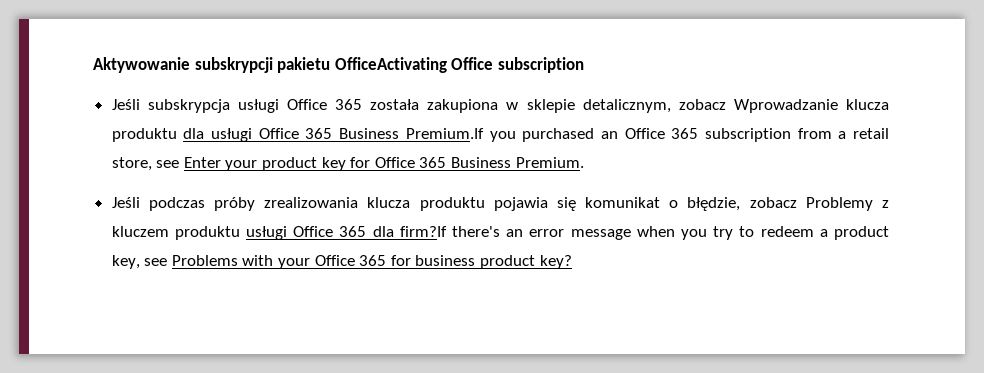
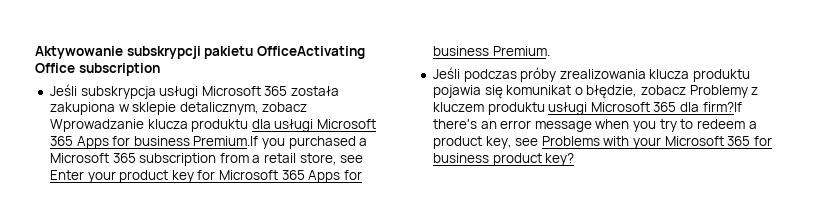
- Jeśli subskrypcja usługi Office 365 została zakupiona w sklepie detalicznym, zobacz Wprowadzanie klucza produktu dla usługi Office 365 Business Premium.If you purchased an Office 365 subscription from a retail store, see Enter your product key for Office 365 Business Premium.
+ Jeśli subskrypcja usługi Microsoft 365 została zakupiona w sklepie detalicznym, zobacz Wprowadzanie klucza produktu dla usługi Microsoft 365 Apps for business Premium.If you purchased a Microsoft 365 subscription from a retail store, see Enter your product key for Microsoft 365 Apps for business Premium.
- Jeśli podczas próby zrealizowania klucza produktu pojawia się komunikat o błędzie, zobacz Problemy z kluczem produktu usługi Office 365 dla firm?If there's an error message when you try to redeem a product key, see Problems with your Office 365 for business product key?
+ Jeśli podczas próby zrealizowania klucza produktu pojawia się komunikat o błędzie, zobacz Problemy z kluczem produktu usługi Microsoft 365 dla firm?If there's an error message when you try to redeem a product key, see Problems with your Microsoft 365 for business product key?

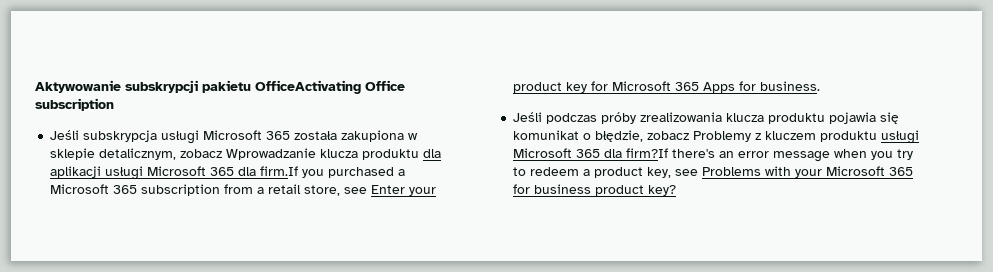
- Jeśli subskrypcja usługi Microsoft 365 została zakupiona w sklepie detalicznym, zobacz Wprowadzanie klucza produktu dla usługi Microsoft 365 Apps for business Premium.If you purchased a Microsoft 365 subscription from a retail store, see Enter your product key for Microsoft 365 Apps for business Premium.
+ Jeśli subskrypcja usługi Microsoft 365 została zakupiona w sklepie detalicznym, zobacz Wprowadzanie klucza produktu dla aplikacji usługi Microsoft 365 dla firm.If you purchased a Microsoft 365 subscription from a retail store, see Enter your product key for Microsoft 365 Apps for business.

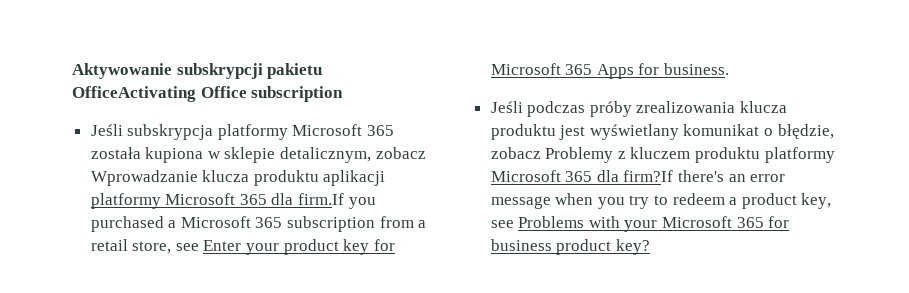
- Jeśli subskrypcja usługi Microsoft 365 została zakupiona w sklepie detalicznym, zobacz Wprowadzanie klucza produktu dla aplikacji usługi Microsoft 365 dla firm.If you purchased a Microsoft 365 subscription from a retail store, see Enter your product key for Microsoft 365 Apps for business.
+ Jeśli subskrypcja platformy Microsoft 365 została kupiona w sklepie detalicznym, zobacz Wprowadzanie klucza produktu aplikacji platformy Microsoft 365 dla firm.If you purchased a Microsoft 365 subscription from a retail store, see Enter your product key for Microsoft 365 Apps for business.
- Jeśli podczas próby zrealizowania klucza produktu pojawia się komunikat o błędzie, zobacz Problemy z kluczem produktu usługi Microsoft 365 dla firm?If there's an error message when you try to redeem a product key, see Problems with your Microsoft 365 for business product key?
+ Jeśli podczas próby zrealizowania klucza produktu jest wyświetlany komunikat o błędzie, zobacz Problemy z kluczem produktu platformy Microsoft 365 dla firm?If there's an error message when you try to redeem a product key, see Problems with your Microsoft 365 for business product key?

